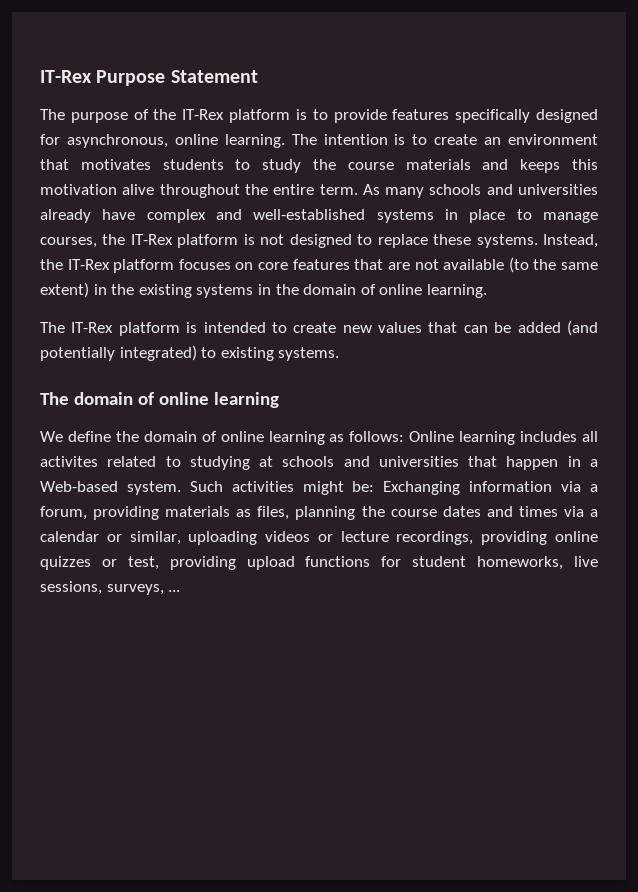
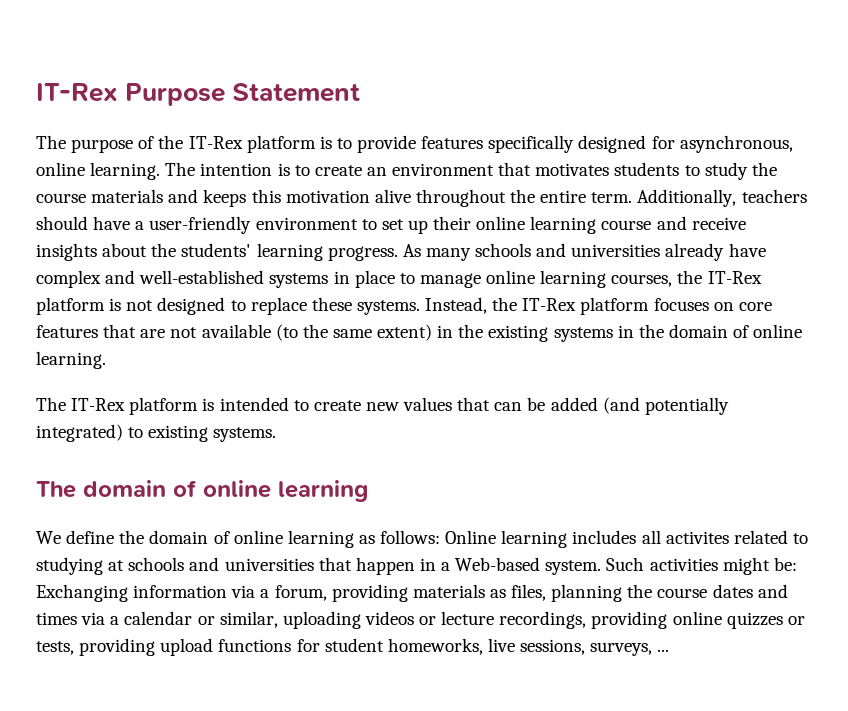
+ Additionally, teachers should have a user-friendly environment to set up their online learning course and receive insights about the students' learning progress.
- As many schools and universities already have complex and well-established systems in place to manage courses, the IT-Rex platform is not designed to replace these systems.
+ As many schools and universities already have complex and well-established systems in place to manage online learning courses, the IT-Rex platform is not designed to replace these systems.
- Such activities might be: Exchanging information via a forum, providing materials as files, planning the course dates and times via a calendar or similar, uploading videos or lecture recordings, providing online quizzes or test, providing upload functions for student homeworks, live sessions, surveys, ...
+ Such activities might be: Exchanging information via a forum, providing materials as files, planning the course dates and times via a calendar or similar, uploading videos or lecture recordings, providing online quizzes or tests, providing upload functions for student homeworks, live sessions, surveys, ...

